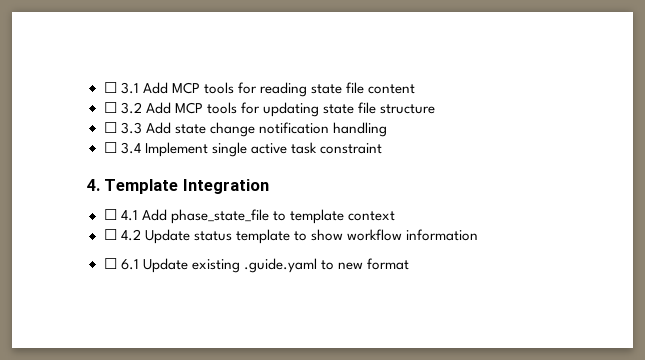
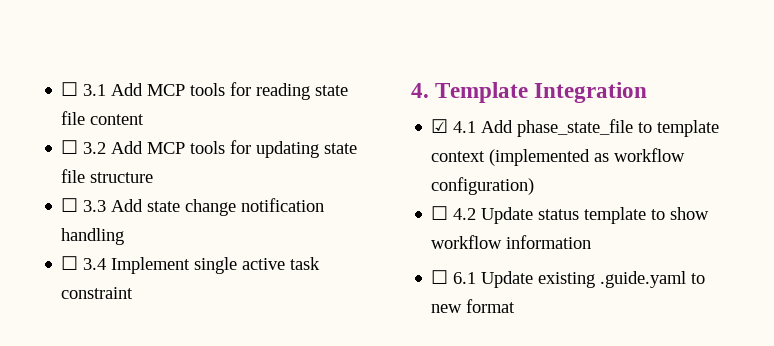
- ☐ 4.1 Add phase_state_file to template context
+ ☑ 4.1 Add phase_state_file to template context (implemented as workflow configuration)

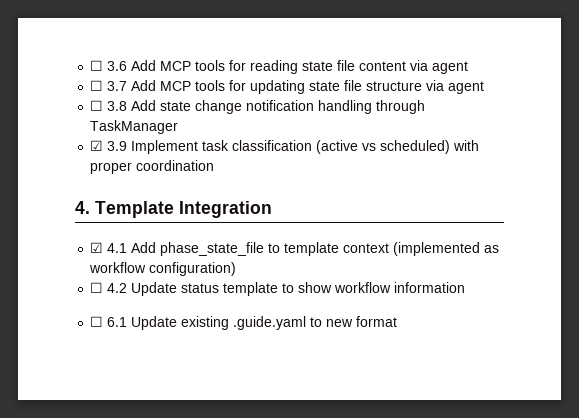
- ☐ 3.1 Add MCP tools for reading state file content
- ☐ 3.2 Add MCP tools for updating state file structure
- ☐ 3.3 Add state change notification handling
- ☐ 3.4 Implement single active task constraint
+ ☐ 3.6 Add MCP tools for reading state file content via agent
+ ☐ 3.7 Add MCP tools for updating state file structure via agent
+ ☐ 3.8 Add state change notification handling through TaskManager
+ ☑ 3.9 Implement task classification (active vs scheduled) with proper coordination

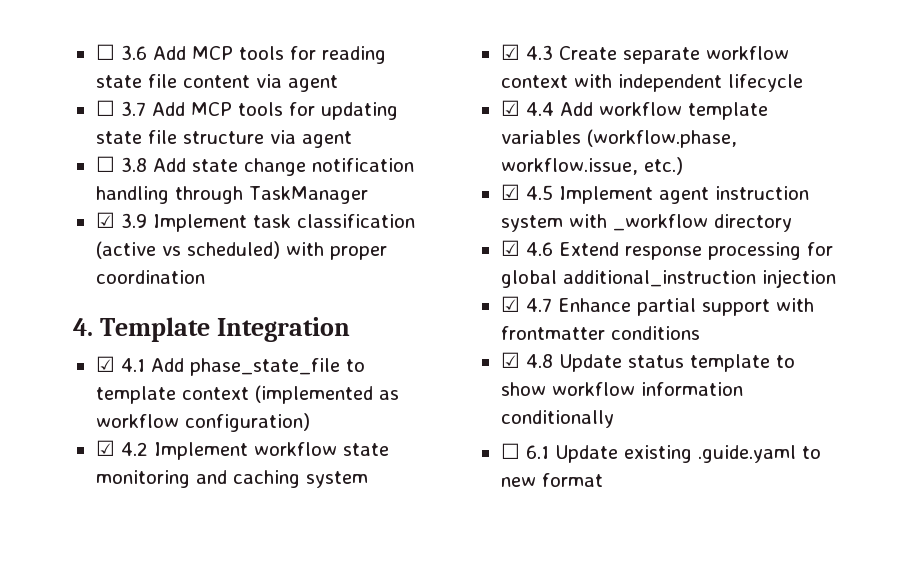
- ☐ 4.2 Update status template to show workflow information
+ ☑ 4.2 Implement workflow state monitoring and caching system
+ ☑ 4.3 Create separate workflow context with independent lifecycle
+ ☑ 4.4 Add workflow template variables (workflow.phase, workflow.issue, etc.)
+ ☑ 4.5 Implement agent instruction system with _workflow directory
+ ☑ 4.6 Extend response processing for global additional_instruction injection
+ ☑ 4.7 Enhance partial support with frontmatter conditions
+ ☑ 4.8 Update status template to show workflow information conditionally

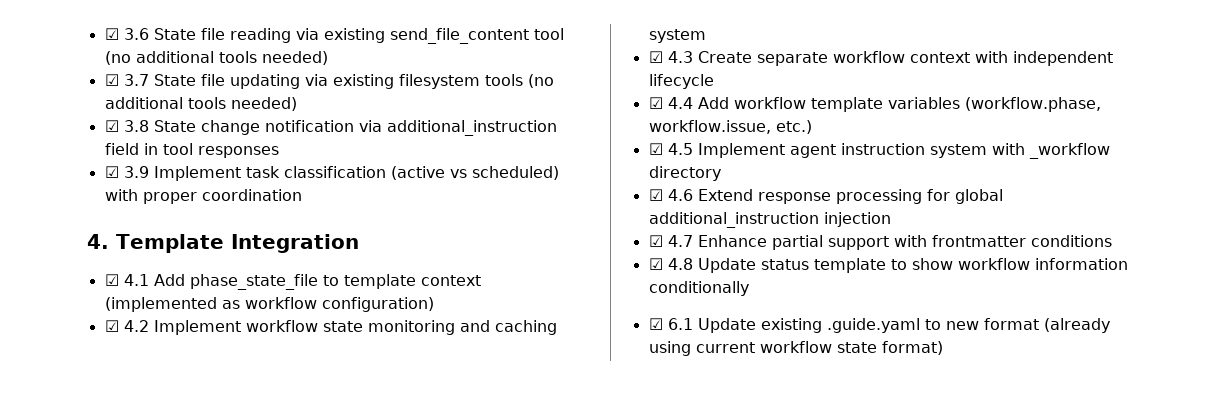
- ☐ 3.6 Add MCP tools for reading state file content via agent
- ☐ 3.7 Add MCP tools for updating state file structure via agent
- ☐ 3.8 Add state change notification handling through TaskManager
+ ☑ 3.6 State file reading via existing send_file_content tool (no additional tools needed)
+ ☑ 3.7 State file updating via existing filesystem tools (no additional tools needed)
+ ☑ 3.8 State change notification via additional_instruction field in tool responses
- ☐ 6.1 Update existing .guide.yaml to new format
+ ☑ 6.1 Update existing .guide.yaml to new format (already using current workflow state format)

